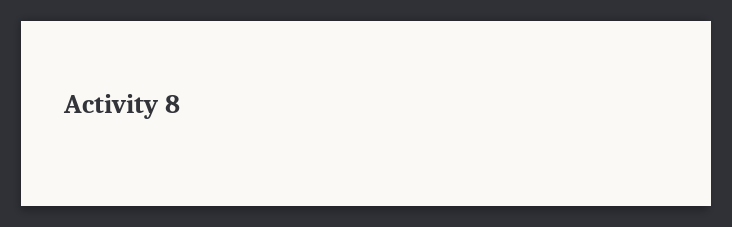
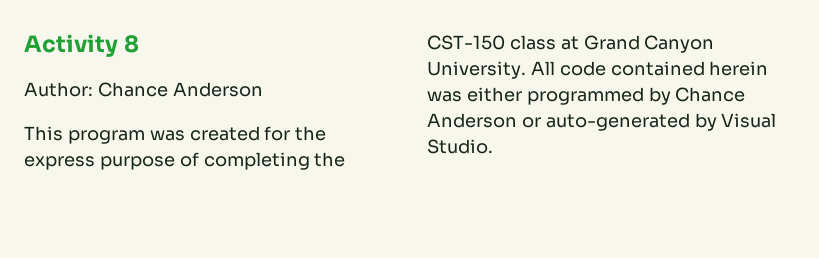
+ Author: Chance Anderson
+ This program was created for the express purpose of completing the CST-150 class at Grand Canyon University. All code contained herein was either programmed by Chance Anderson or auto-generated by Visual Studio.

